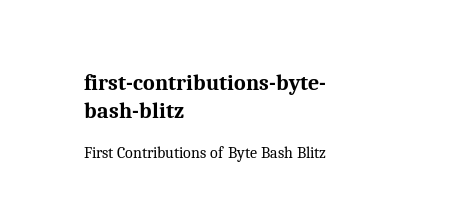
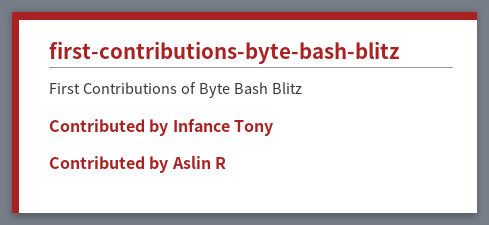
+ Contributed by Infance Tony
+ Contributed by Aslin R

